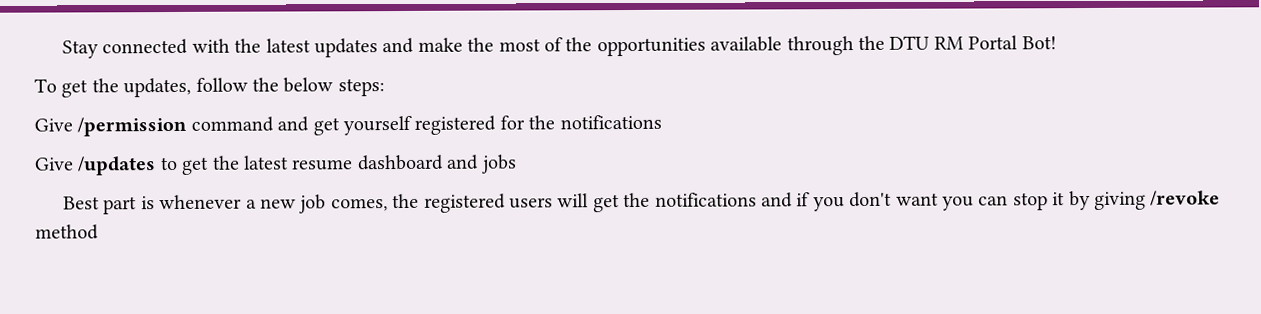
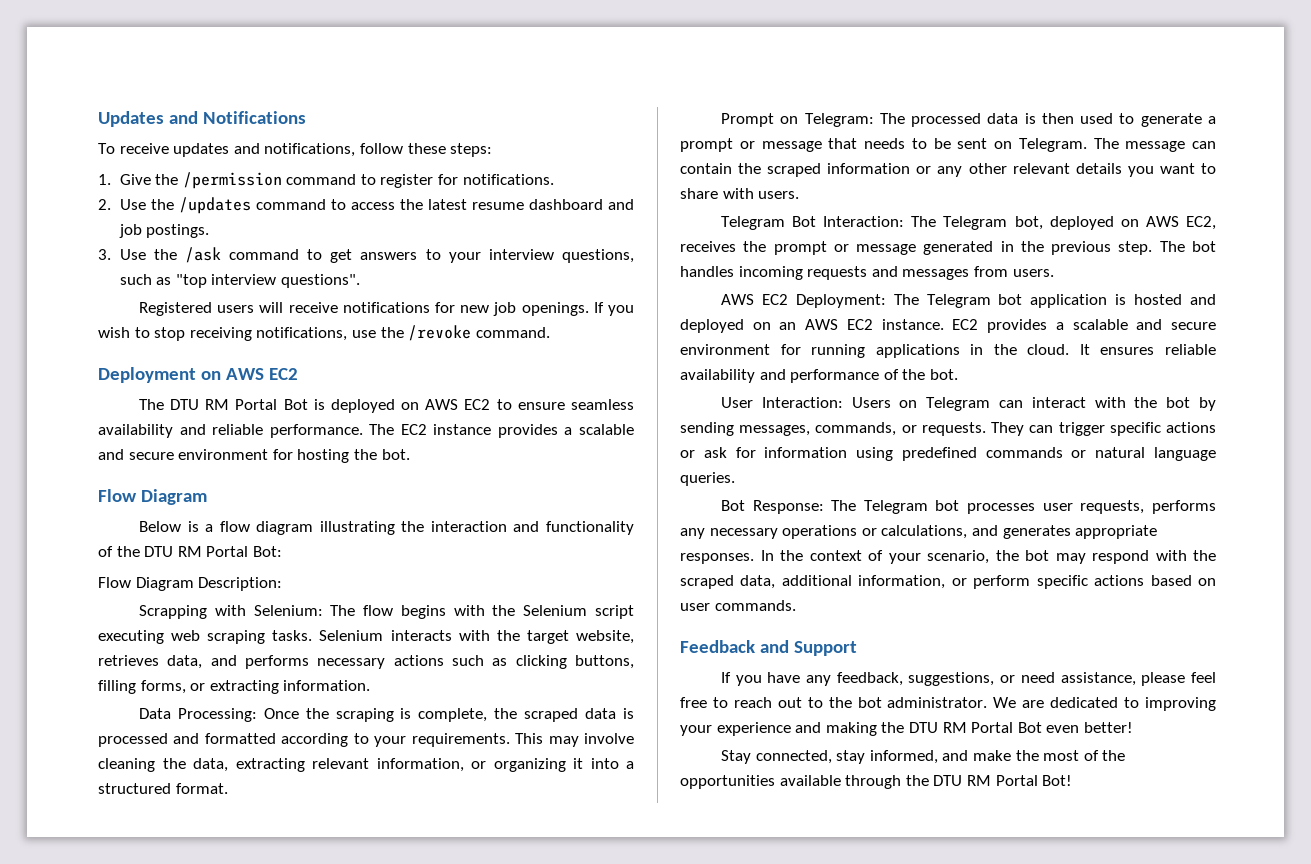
- Stay connected with the latest updates and make the most of the opportunities available through the DTU RM Portal Bot!
+ Updates and Notifications
+ To receive updates and notifications, follow these steps:
+ 1. Give the /permission command to register for notifications.
+ 2. Use the /updates command to access the latest resume dashboard and job postings.
+ 3. Use the /ask command to get answers to your interview questions, such as "top interview questions".
+ Registered users will receive notifications for new job openings. If you wish to stop receiving notifications, use the /revoke command.
+ Deployment on AWS EC2
+ The DTU RM Portal Bot is deployed on AWS EC2 to ensure seamless availability and reliable performance. The EC2 instance provides a scalable and secure environment for hosting the bot.
+ Flow Diagram
+ Below is a flow diagram illustrating the interaction and functionality of the DTU RM Portal Bot:
+ Flow Diagram Description:
+ Scrapping with Selenium: The flow begins with the Selenium script executing web scraping tasks. Selenium interacts with the target website, retrieves data, and performs necessary actions such as clicking buttons, filling forms, or extracting information.
+ Data Processing: Once the scraping is complete, the scraped data is processed and formatted according to your requirements. This may involve cleaning the data, extracting relevant information, or organizing it into a structured format.
+ Prompt on Telegram: The processed data is then used to generate a prompt or message that needs to be sent on Telegram. The message can contain the scraped information or any other relevant details you want to share with users.
+ Telegram Bot Interaction: The Telegram bot, deployed on AWS EC2, receives the prompt or message generated in the previous step. The bot handles incoming requests and messages from users.
+ AWS EC2 Deployment: The Telegram bot application is hosted and deployed on an AWS EC2 instance. EC2 provides a scalable and secure environment for running applications in the cloud. It ensures reliable availability and performance of the bot.
+ User Interaction: Users on Telegram can interact with the bot by sending messages, commands, or requests. They can trigger specific actions or ask for information using predefined commands or natural language queries.
+ Bot Response: The Telegram bot processes user requests, performs any necessary operations or calculations, and generates appropriate responses. In the context of your scenario, the bot may respond with the scraped data, additional information, or perform specific actions based on user commands.
+ Feedback and Support
+ If you have any feedback, suggestions, or need assistance, please feel free to reach out to the bot administrator. We are dedicated to improving your experience and making the DTU RM Portal Bot even better!
+ Stay connected, stay informed, and make the most of the opportunities available through the DTU RM Portal Bot!
- To get the updates, follow the below steps:
- Give /permission command and get yourself registered for the notifications
- Give /updates to get the latest resume dashboard and jobs
- Best part is whenever a new job comes, the registered users will get the notifications and if you don't want you can stop it by giving /revoke method

